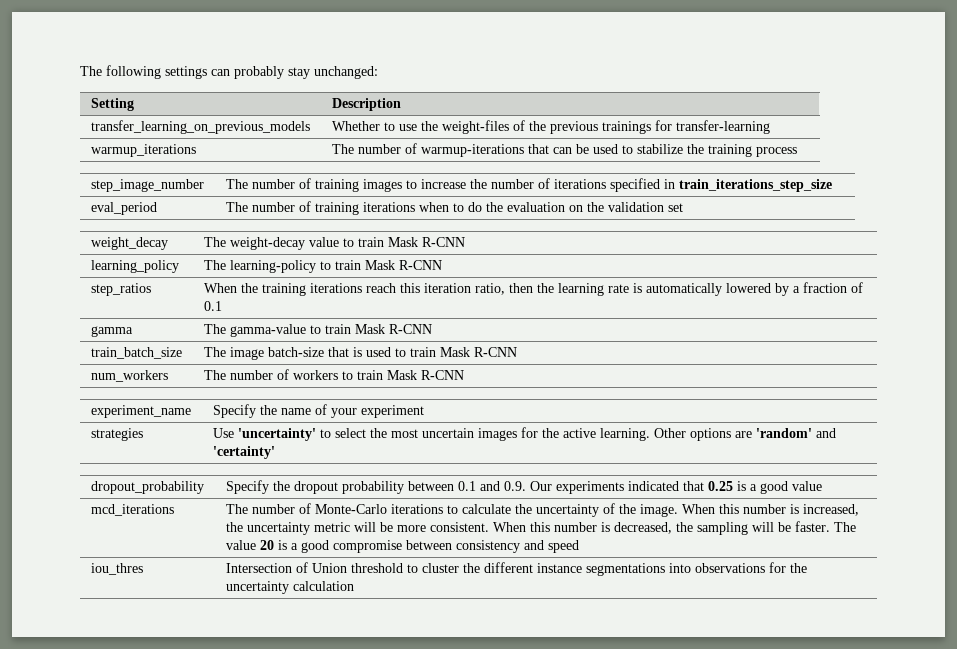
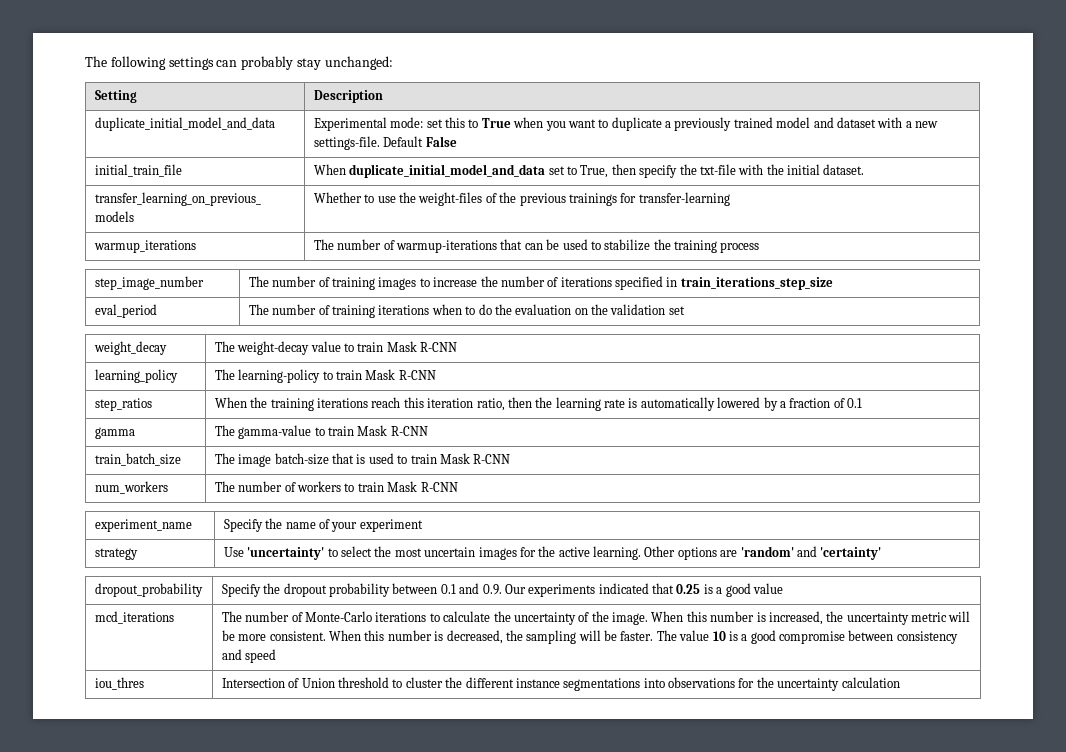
+ duplicate_initial_model_and_data | Experimental mode: set this to True when you want to duplicate a previously trained model and dataset with a new settings-file. Default False
+ initial_train_file | When duplicate_initial_model_and_data set to True, then specify the txt-file with the initial dataset.
- strategies | Use 'uncertainty' to select the most uncertain images for the active learning. Other options are 'random' and 'certainty'
+ strategy | Use 'uncertainty' to select the most uncertain images for the active learning. Other options are 'random' and 'certainty'
- The value 20 is a good compromise between consistency and speed
+ The value 10 is a good compromise between consistency and speed

